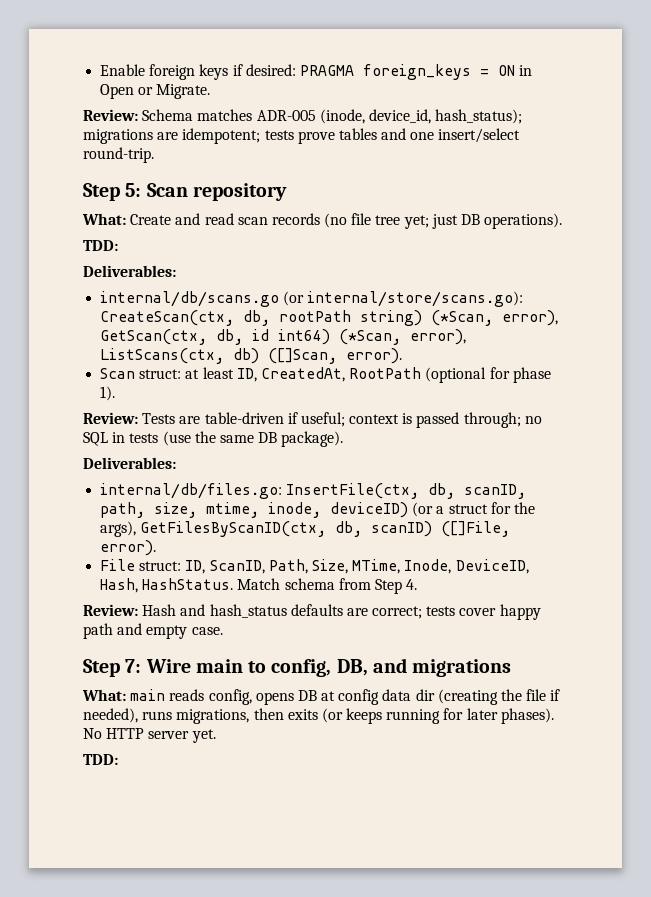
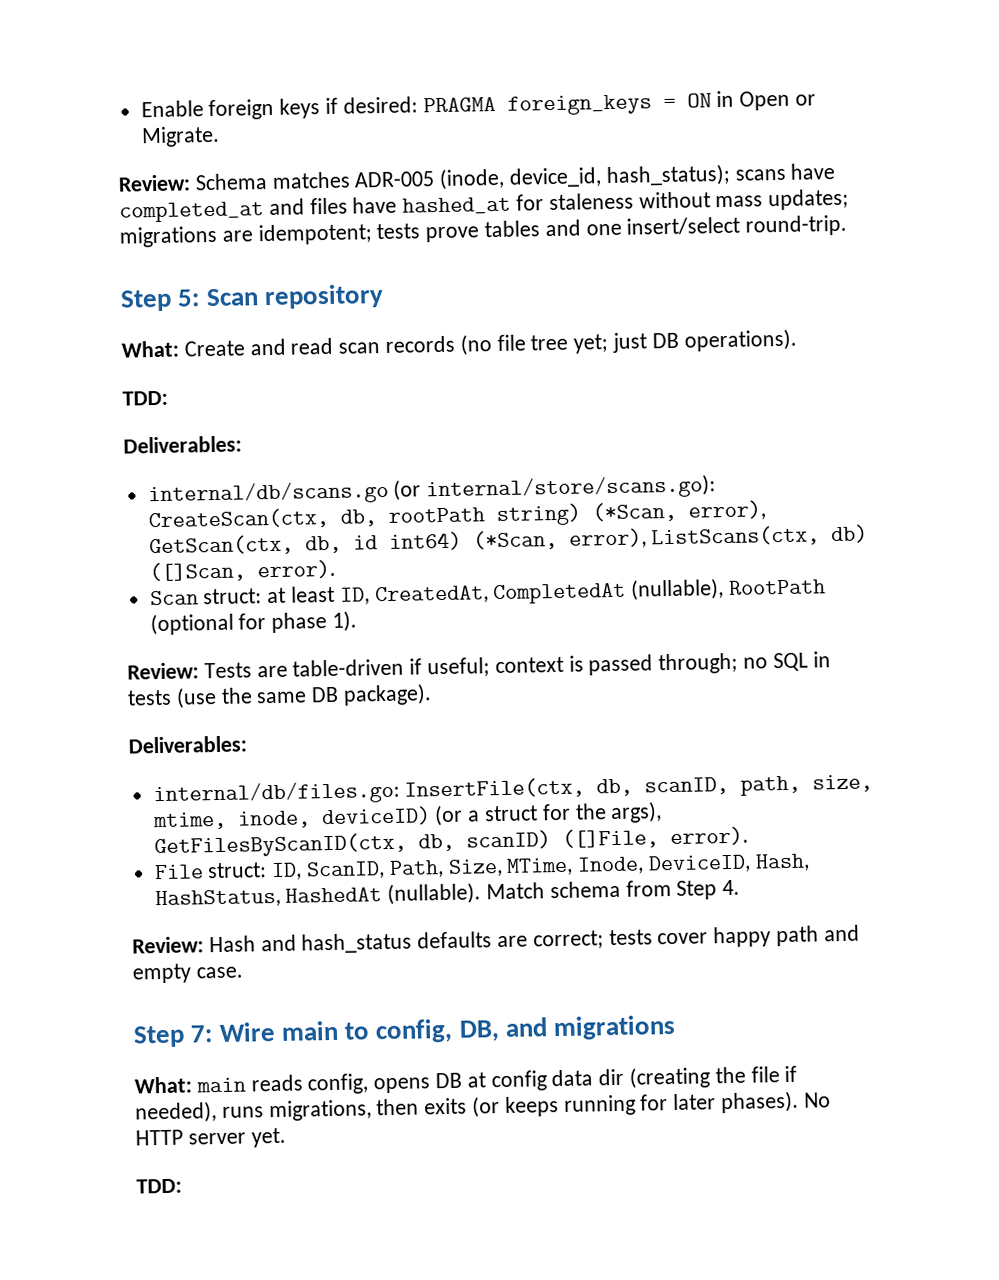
- Review: Schema matches ADR-005 (inode, device_id, hash_status); migrations are idempotent; tests prove tables and one insert/select round-trip.
+ Review: Schema matches ADR-005 (inode, device_id, hash_status); scans have completed_at and files have hashed_at for staleness without mass updates; migrations are idempotent; tests prove tables and one insert/select round-trip.
- Scan struct: at least ID, CreatedAt, RootPath (optional for phase 1).
+ Scan struct: at least ID, CreatedAt, CompletedAt (nullable), RootPath (optional for phase 1).
- File struct: ID, ScanID, Path, Size, MTime, Inode, DeviceID, Hash, HashStatus.
+ File struct: ID, ScanID, Path, Size, MTime, Inode, DeviceID, Hash, HashStatus, HashedAt (nullable).

